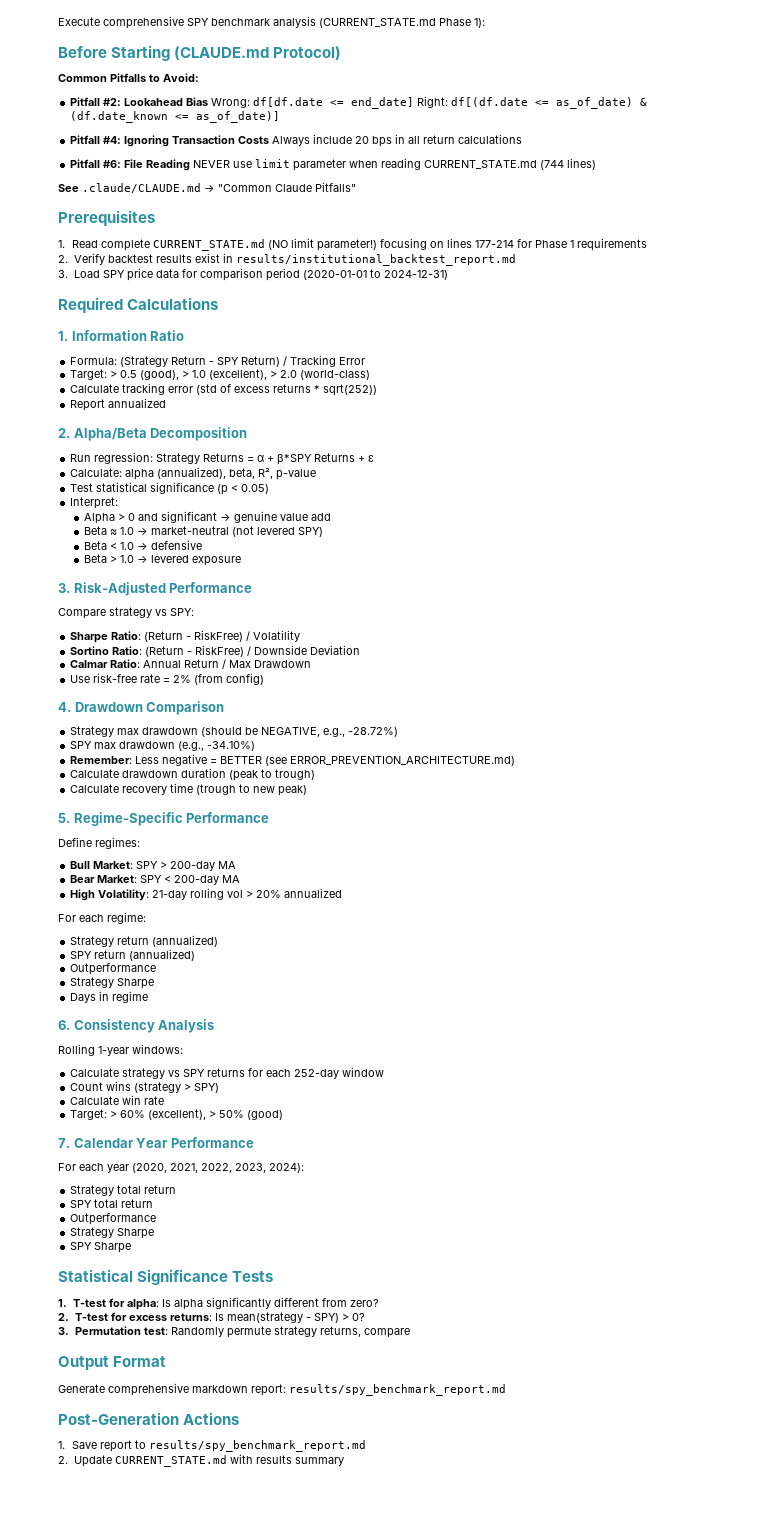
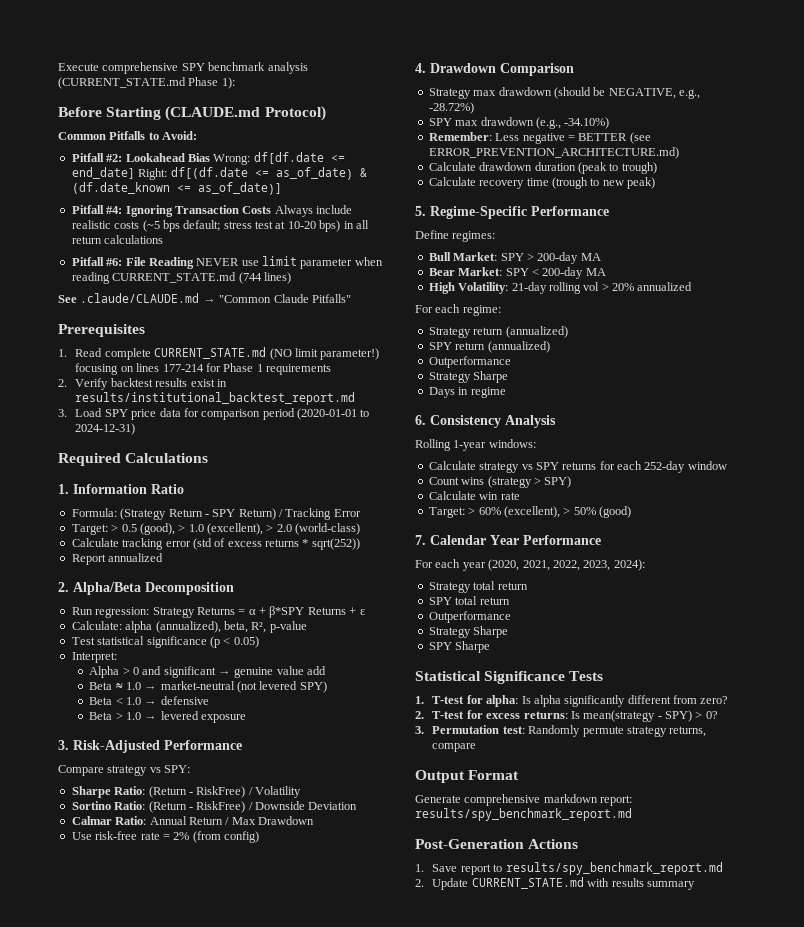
- Pitfall #4: Ignoring Transaction Costs Always include 20 bps in all return calculations
+ Pitfall #4: Ignoring Transaction Costs Always include realistic costs (~5 bps default; stress test at 10-20 bps) in all return calculations

